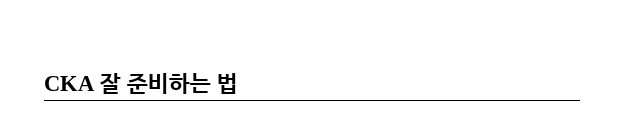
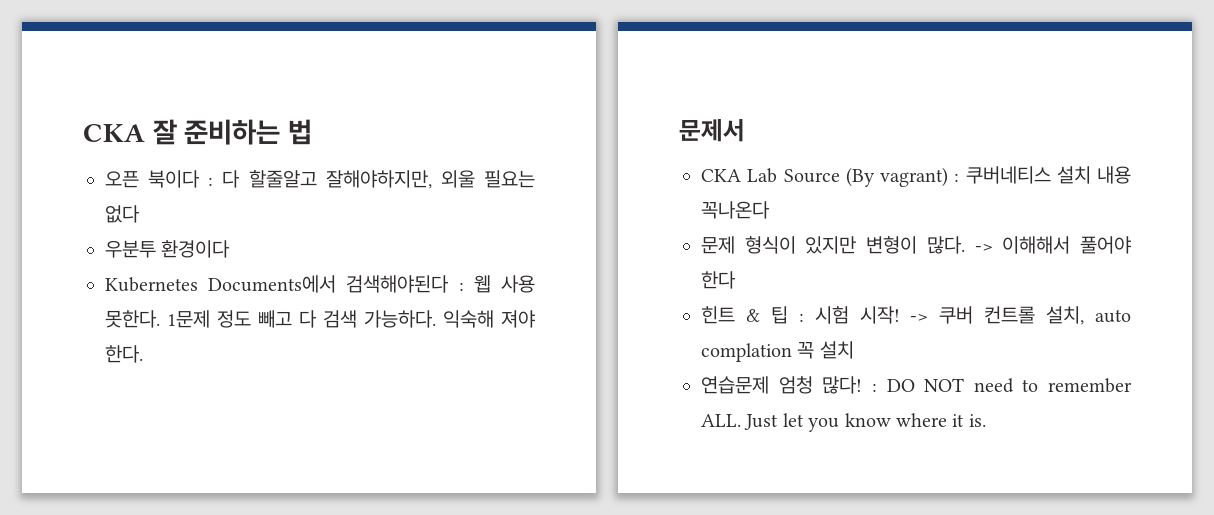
+ 오픈 북이다 : 다 할줄알고 잘해야하지만, 외울 필요는 없다
+ 우분투 환경이다
+ Kubernetes Documents에서 검색해야된다 : 웹 사용 못한다. 1문제 정도 빼고 다 검색 가능하다. 익숙해 져야 한다.
+ 문제서
+ CKA Lab Source (By vagrant) : 쿠버네티스 설치 내용 꼭나온다
+ 문제 형식이 있지만 변형이 많다. -> 이해해서 풀어야 한다
+ 힌트 & 팁 : 시험 시작! -> 쿠버 컨트롤 설치, auto complation 꼭 설치
+ 연습문제 엄청 많다! : DO NOT need to remember ALL. Just let you know where it is.

